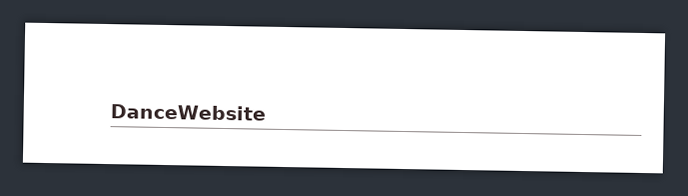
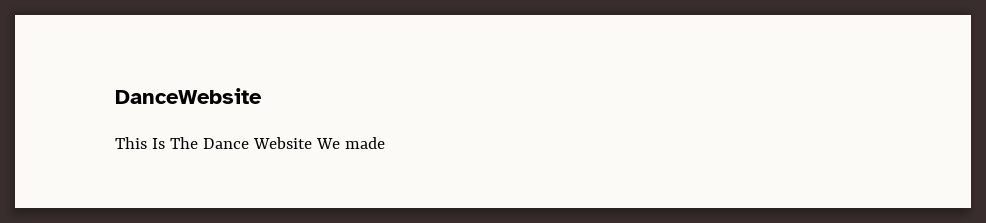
+ This Is The Dance Website We made

